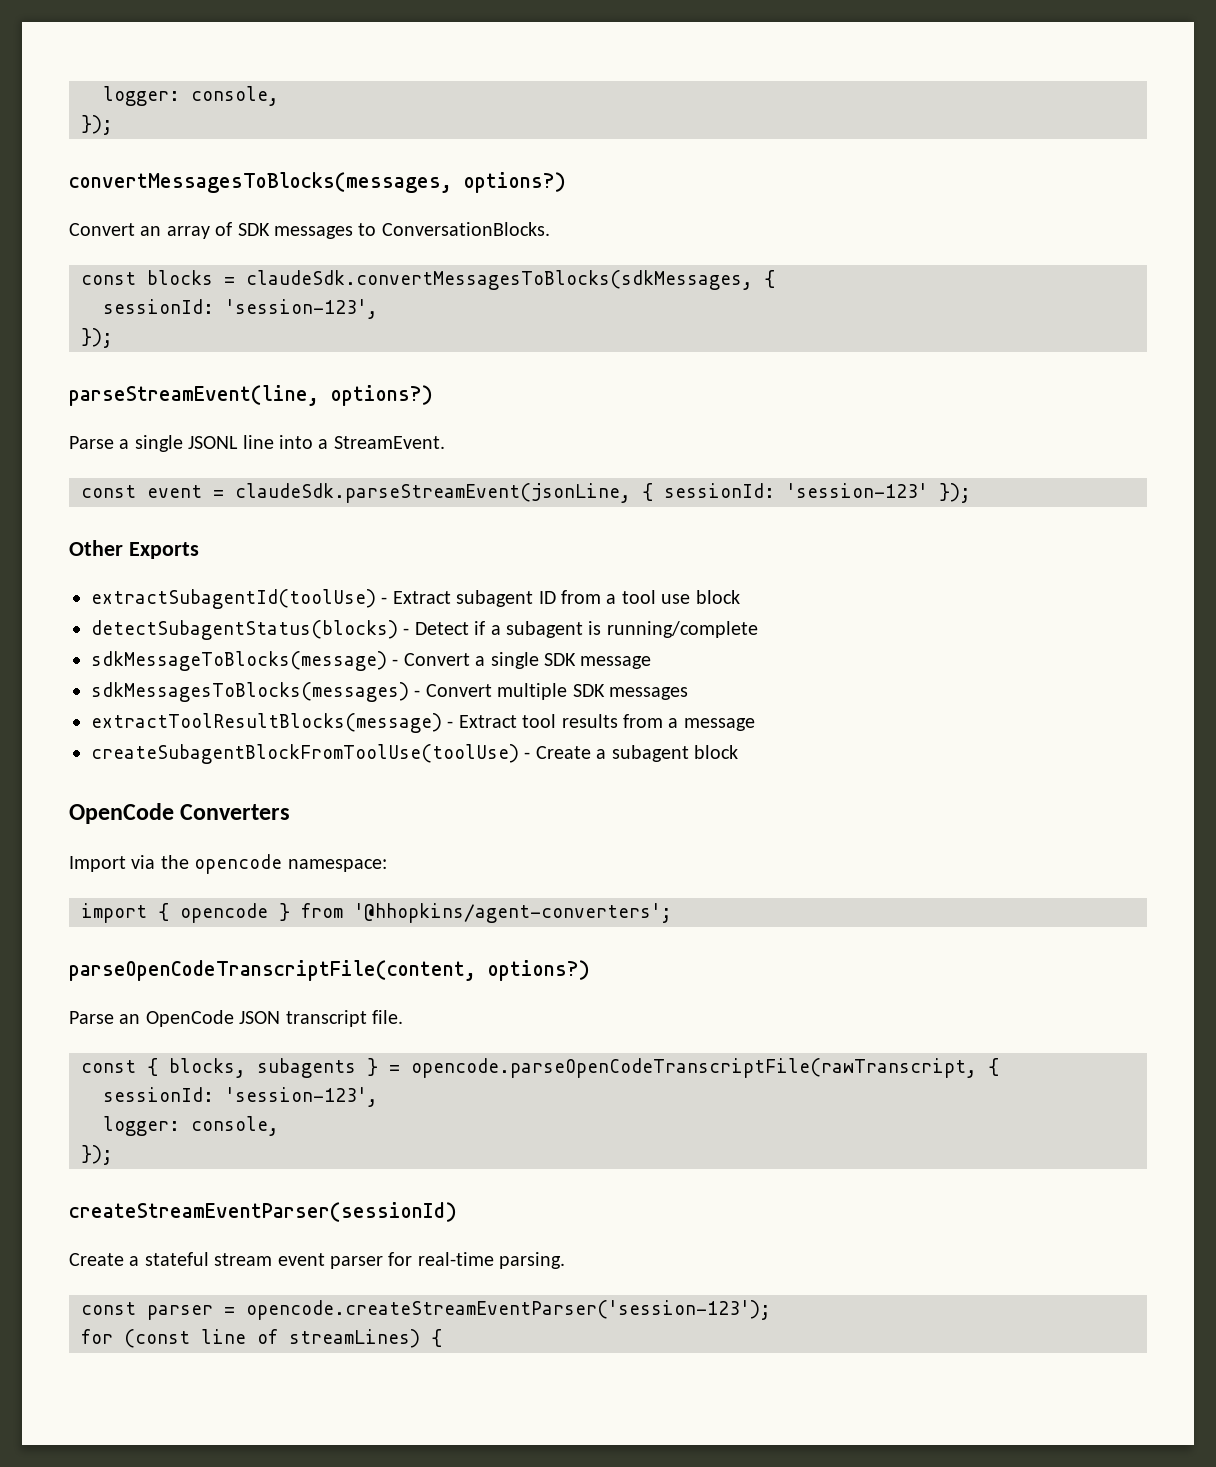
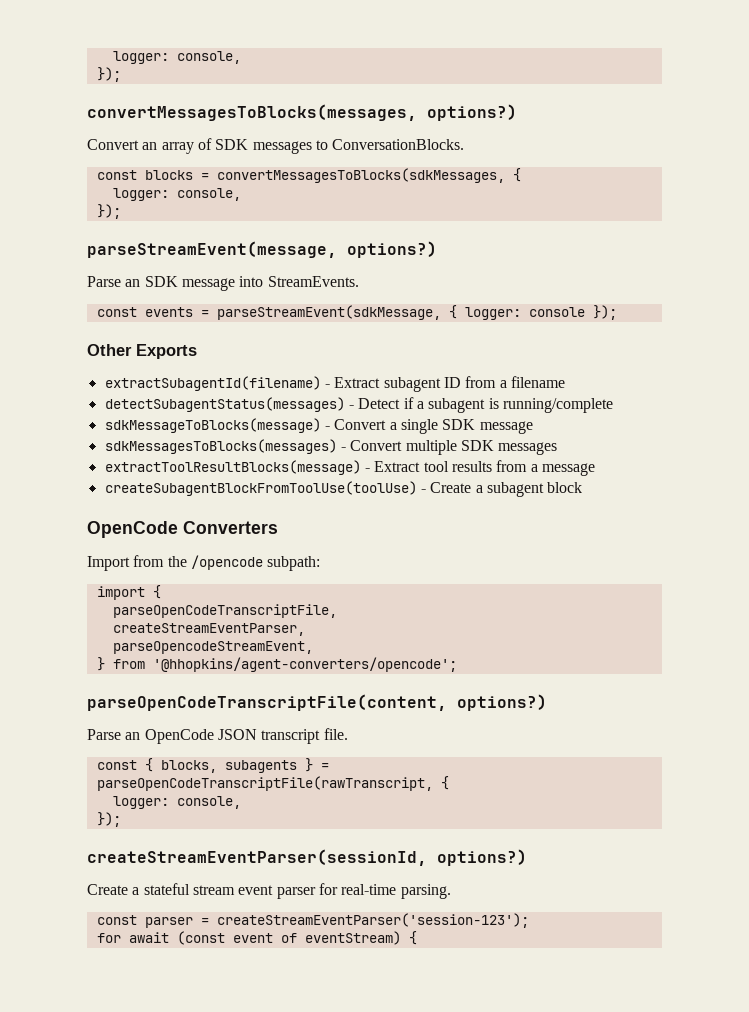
- const blocks = claudeSdk.convertMessagesToBlocks(sdkMessages, {
- sessionId: 'session-123',
+ const blocks = convertMessagesToBlocks(sdkMessages, {
+ logger: console,
  });
- parseStreamEvent(line, options?)
- Parse a single JSONL line into a StreamEvent.
- const event = claudeSdk.parseStreamEvent(jsonLine, { sessionId: 'session-123' });
+ parseStreamEvent(message, options?)
+ Parse an SDK message into StreamEvents.
+ const events = parseStreamEvent(sdkMessage, { logger: console });
- extractSubagentId(toolUse) - Extract subagent ID from a tool use block
- detectSubagentStatus(blocks) - Detect if a subagent is running/complete
+ extractSubagentId(filename) - Extract subagent ID from a filename
+ detectSubagentStatus(messages) - Detect if a subagent is running/complete
- Import via the opencode namespace:
+ Import from the /opencode subpath:
- import { opencode } from '@hhopkins/agent-converters';
+ import {
+ parseOpenCodeTranscriptFile,
+ createStreamEventParser,
+ parseOpencodeStreamEvent,
+ } from '@hhopkins/agent-converters/opencode';
- const { blocks, subagents } = opencode.parseOpenCodeTranscriptFile(rawTranscript, {
- sessionId: 'session-123',
+ const { blocks, subagents } = parseOpenCodeTranscriptFile(rawTranscript, {
  logger: console,
  });
- createStreamEventParser(sessionId)
+ createStreamEventParser(sessionId, options?)
- const parser = opencode.createStreamEventParser('session-123');
- for (const line of streamLines) {
+ const parser = createStreamEventParser('session-123');
+ for await (const event of eventStream) {

